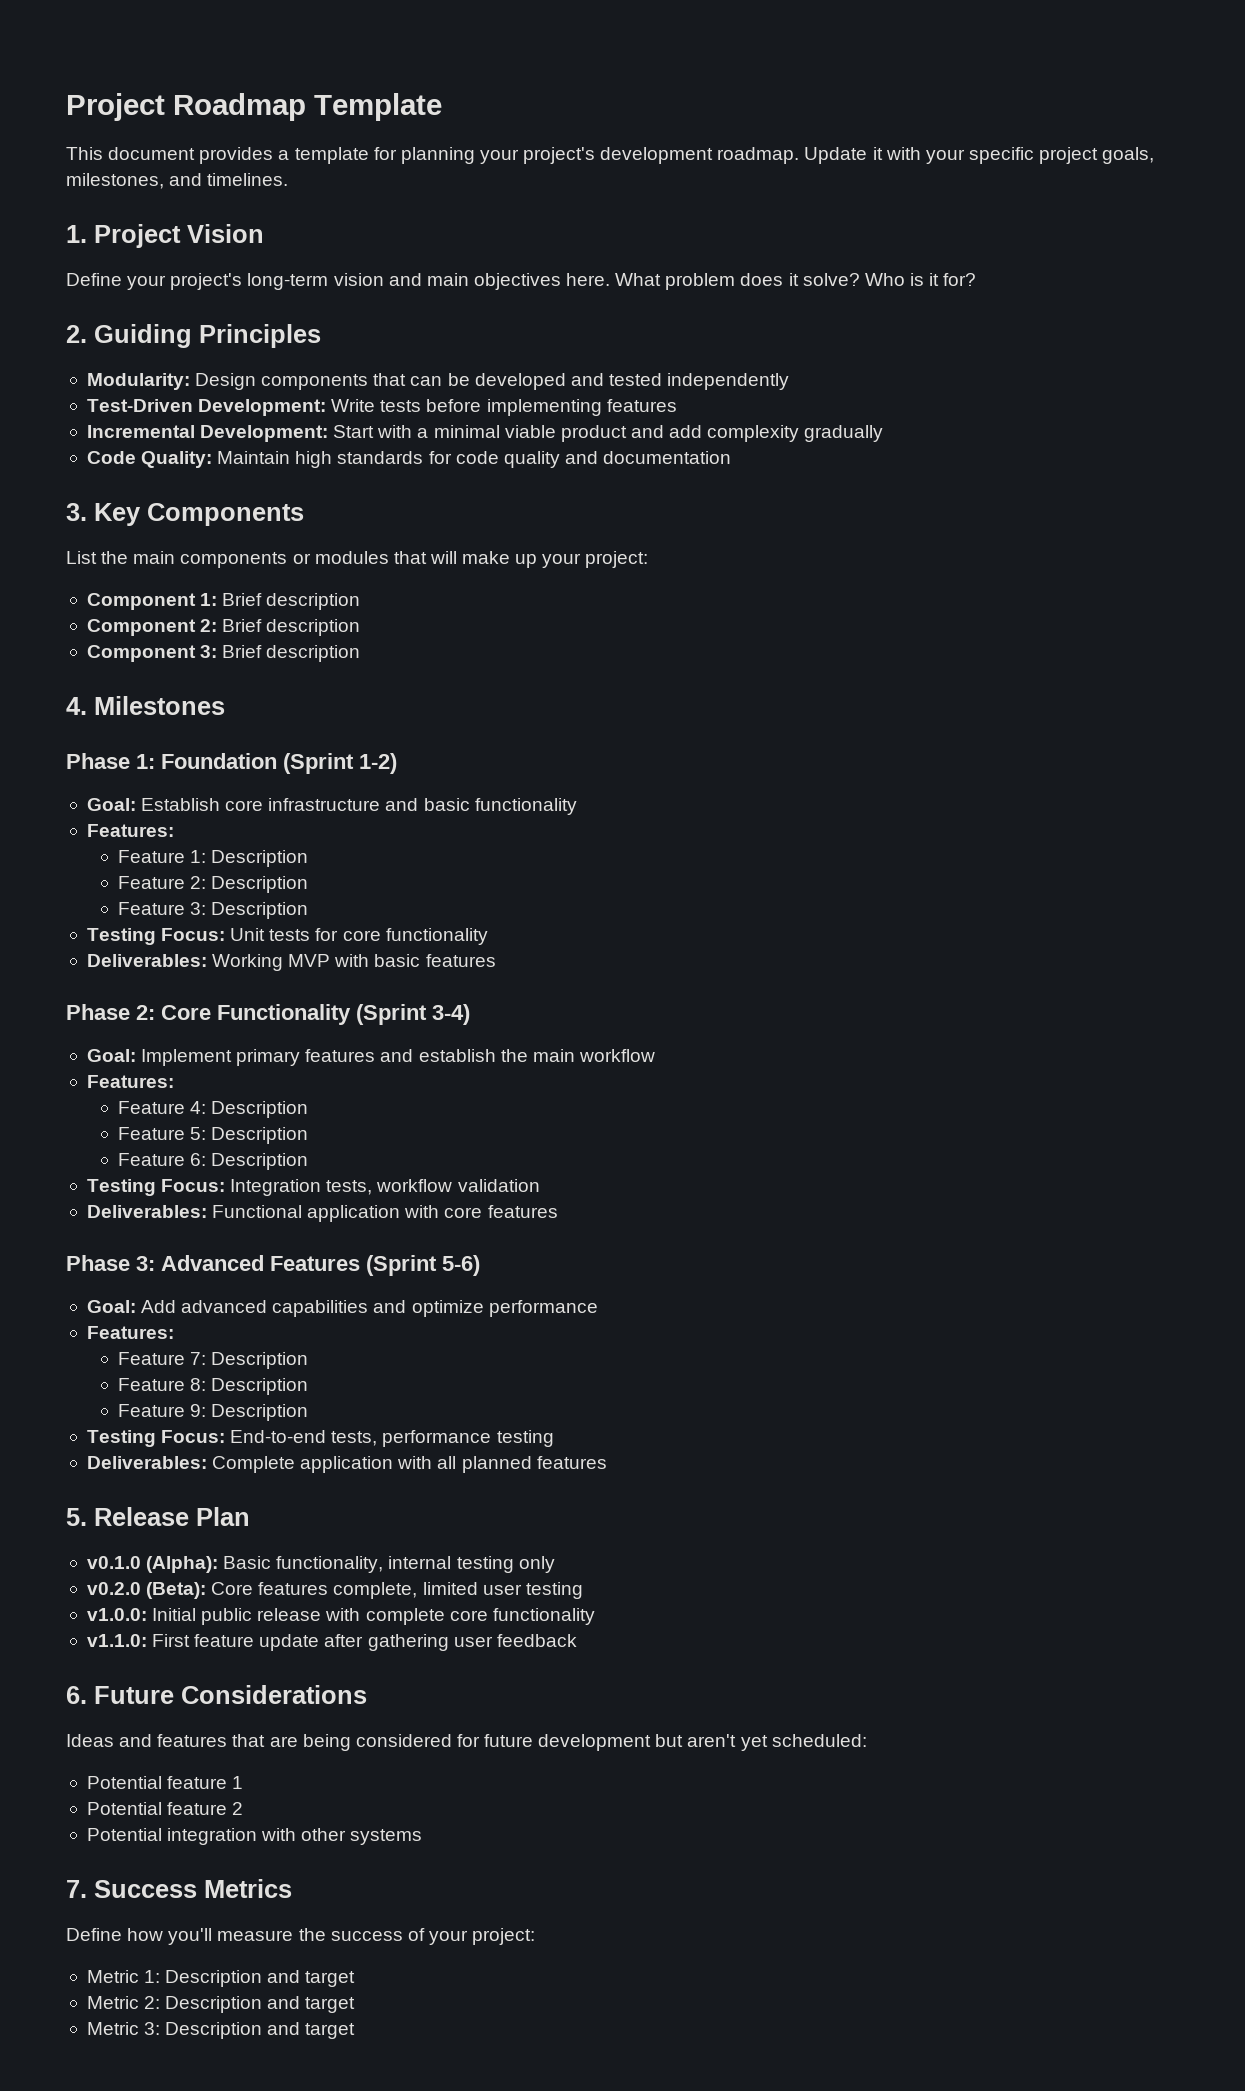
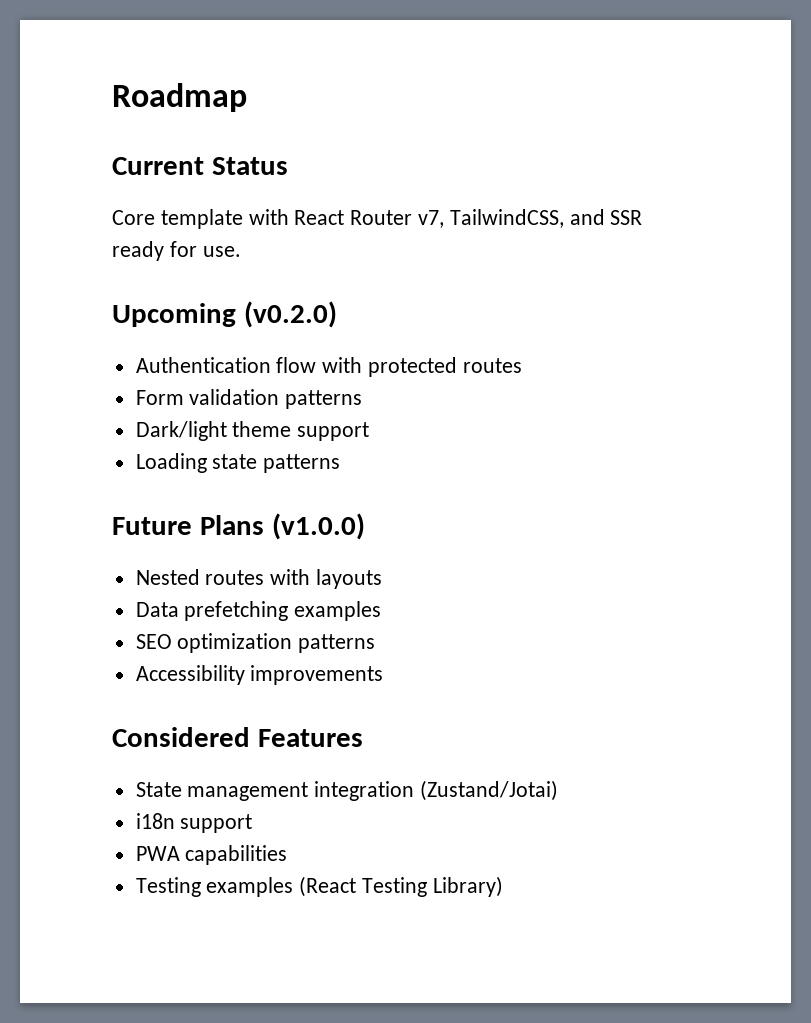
- Project Roadmap Template
- This document provides a template for planning your project's development roadmap. Update it with your specific project goals, milestones, and timelines.
- 1. Project Vision
- Define your project's long-term vision and main objectives here. What problem does it solve? Who is it for?
- 2. Guiding Principles
- Modularity: Design components that can be developed and tested independently
- Test-Driven Development: Write tests before implementing features
- Incremental Development: Start with a minimal viable product and add complexity gradually
- Code Quality: Maintain high standards for code quality and documentation
- 3. Key Components
- List the main components or modules that will make up your project:
- Component 1: Brief description
- Component 2: Brief description
- Component 3: Brief description
- 4. Milestones
- Phase 1: Foundation (Sprint 1-2)
- Goal: Establish core infrastructure and basic functionality
- Features:
- Feature 1: Description
- Feature 2: Description
- Feature 3: Description
- Testing Focus: Unit tests for core functionality
- Deliverables: Working MVP with basic features
- Phase 2: Core Functionality (Sprint 3-4)
- Goal: Implement primary features and establish the main workflow
- Features:
- Feature 4: Description
- Feature 5: Description
- Feature 6: Description
- Testing Focus: Integration tests, workflow validation
- Deliverables: Functional application with core features
- Phase 3: Advanced Features (Sprint 5-6)
- Goal: Add advanced capabilities and optimize performance
- Features:
- Feature 7: Description
- Feature 8: Description
- Feature 9: Description
- Testing Focus: End-to-end tests, performance testing
- Deliverables: Complete application with all planned features
- 5. Release Plan
- v0.1.0 (Alpha): Basic functionality, internal testing only
- v0.2.0 (Beta): Core features complete, limited user testing
- v1.0.0: Initial public release with complete core functionality
- v1.1.0: First feature update after gathering user feedback
- 6. Future Considerations
- Ideas and features that are being considered for future development but aren't yet scheduled:
- Potential feature 1
- Potential feature 2
- Potential integration with other systems
- 7. Success Metrics
- Define how you'll measure the success of your project:
- Metric 1: Description and target
- Metric 2: Description and target
- Metric 3: Description and target
+ Roadmap
+ Current Status
+ Core template with React Router v7, TailwindCSS, and SSR ready for use.
+ Upcoming (v0.2.0)
+ Authentication flow with protected routes
+ Form validation patterns
+ Dark/light theme support
+ Loading state patterns
+ Future Plans (v1.0.0)
+ Nested routes with layouts
+ Data prefetching examples
+ SEO optimization patterns
+ Accessibility improvements
+ Considered Features
+ State management integration (Zustand/Jotai)
+ i18n support
+ PWA capabilities
+ Testing examples (React Testing Library)

